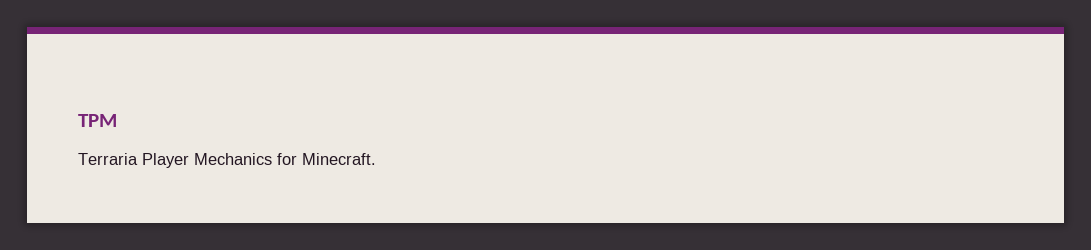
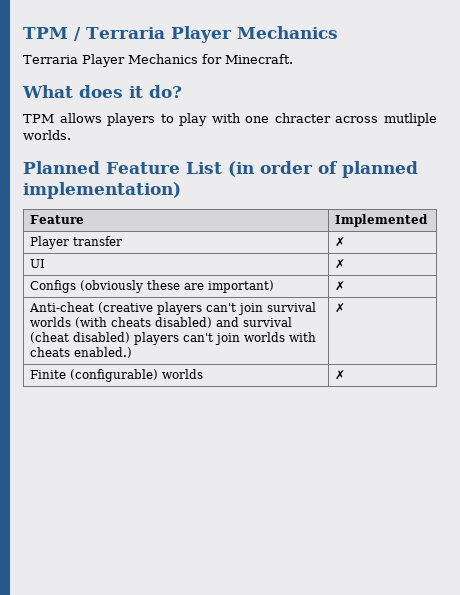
- TPM
+ TPM / Terraria Player Mechanics
+ What does it do?
+ TPM allows players to play with one chracter across mutliple worlds.
+ Planned Feature List (in order of planned implementation)
+ Feature | Implemented
+ Player transfer | ✗
+ UI | ✗
+ Configs (obviously these are important) | ✗
+ Anti-cheat (creative players can't join survival worlds (with cheats disabled) and survival (cheat disabled) players can't join worlds with cheats enabled.) | ✗
+ Finite (configurable) worlds | ✗

